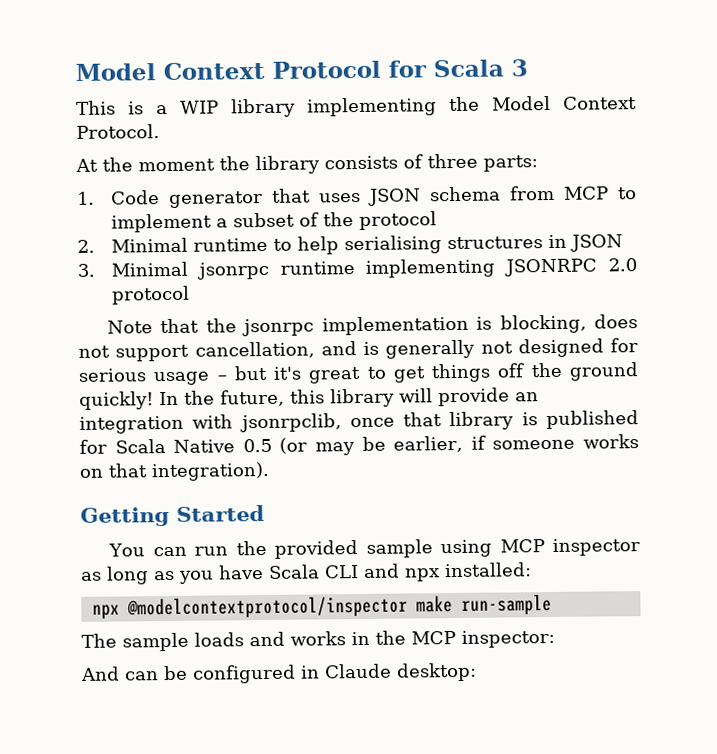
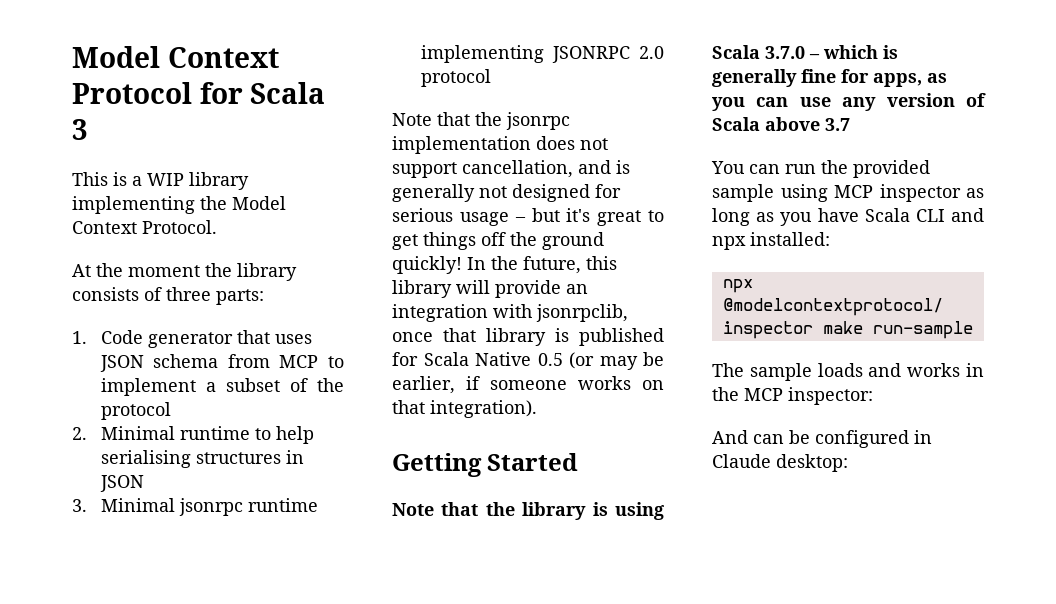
- Note that the jsonrpc implementation is blocking, does not support cancellation, and is generally not designed for serious usage – but it's great to get things off the ground quickly!
+ Note that the jsonrpc implementation does not support cancellation, and is generally not designed for serious usage – but it's great to get things off the ground quickly!
+ Note that the library is using Scala 3.7.0 – which is generally fine for apps, as you can use any version of Scala above 3.7

